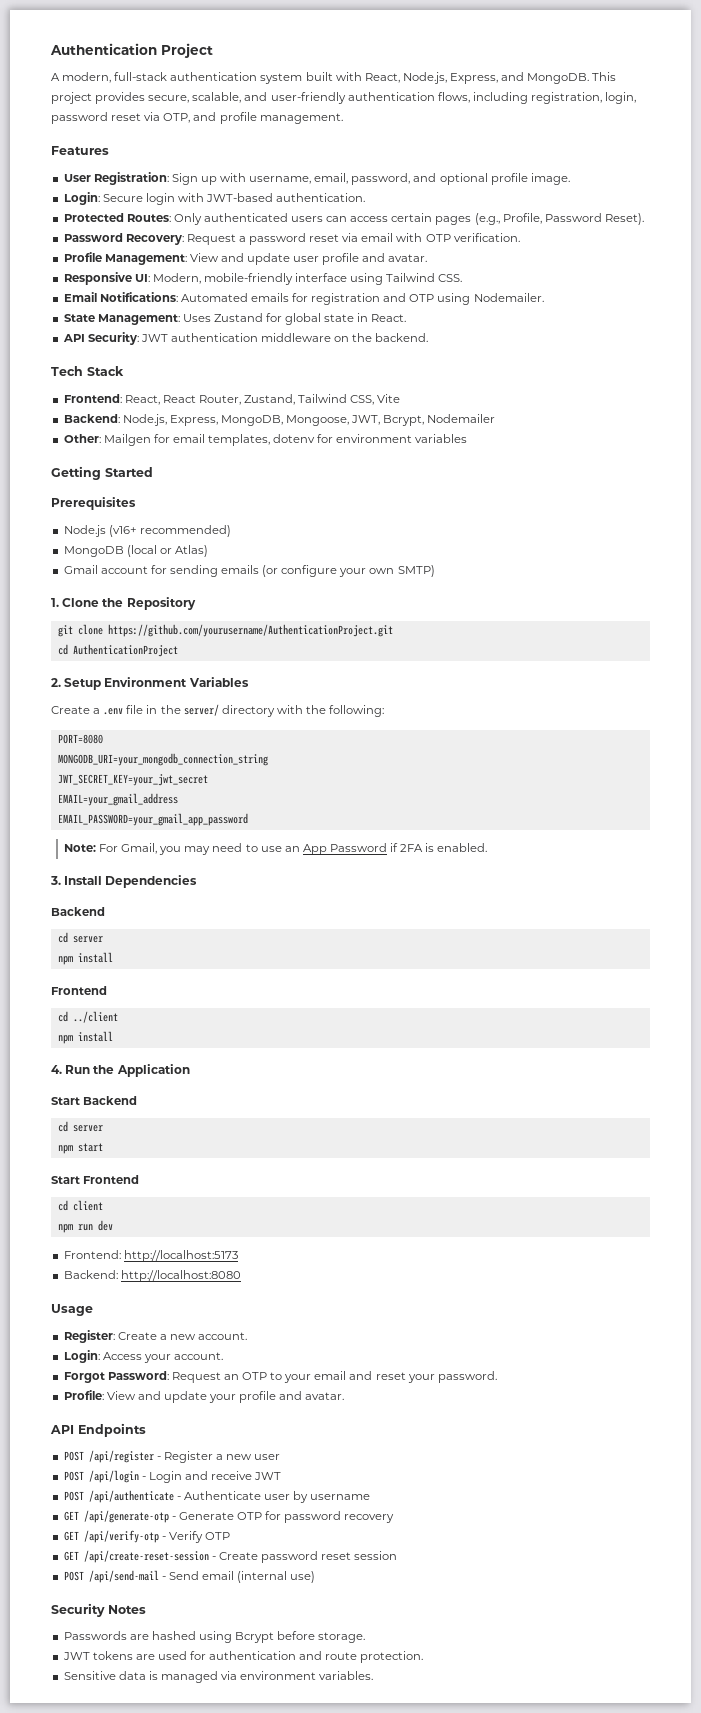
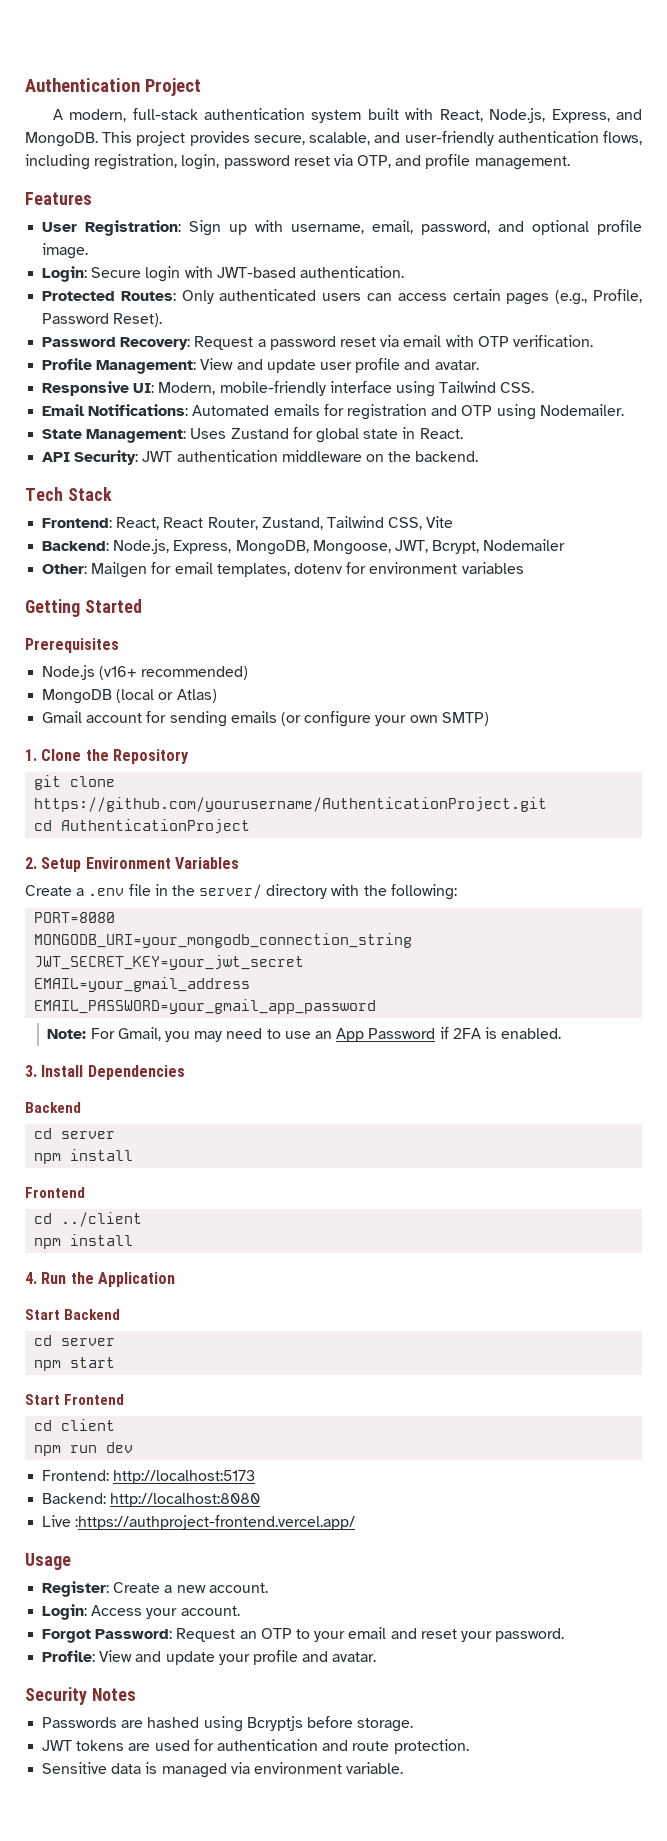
+ Live :https://authproject-frontend.vercel.app/
- API Endpoints
- POST /api/register - Register a new user
- POST /api/login - Login and receive JWT
- POST /api/authenticate - Authenticate user by username
- GET /api/generate-otp - Generate OTP for password recovery
- GET /api/verify-otp - Verify OTP
- GET /api/create-reset-session - Create password reset session
- POST /api/send-mail - Send email (internal use)
- Passwords are hashed using Bcrypt before storage.
+ Passwords are hashed using Bcryptjs before storage.
- Sensitive data is managed via environment variables.
+ Sensitive data is managed via environment variable.

